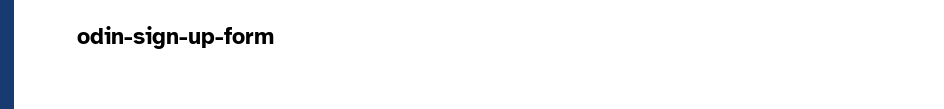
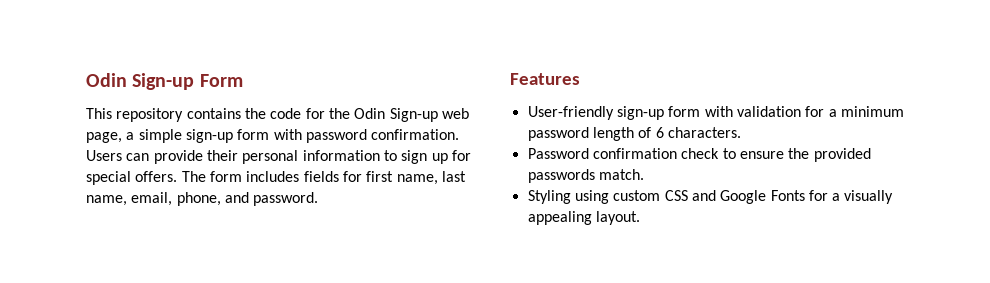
- odin-sign-up-form
+ Odin Sign-up Form
+ This repository contains the code for the Odin Sign-up web page, a simple sign-up form with password confirmation. Users can provide their personal information to sign up for special offers. The form includes fields for first name, last name, email, phone, and password.
+ Features
+ User-friendly sign-up form with validation for a minimum password length of 6 characters.
+ Password confirmation check to ensure the provided passwords match.
+ Styling using custom CSS and Google Fonts for a visually appealing layout.

